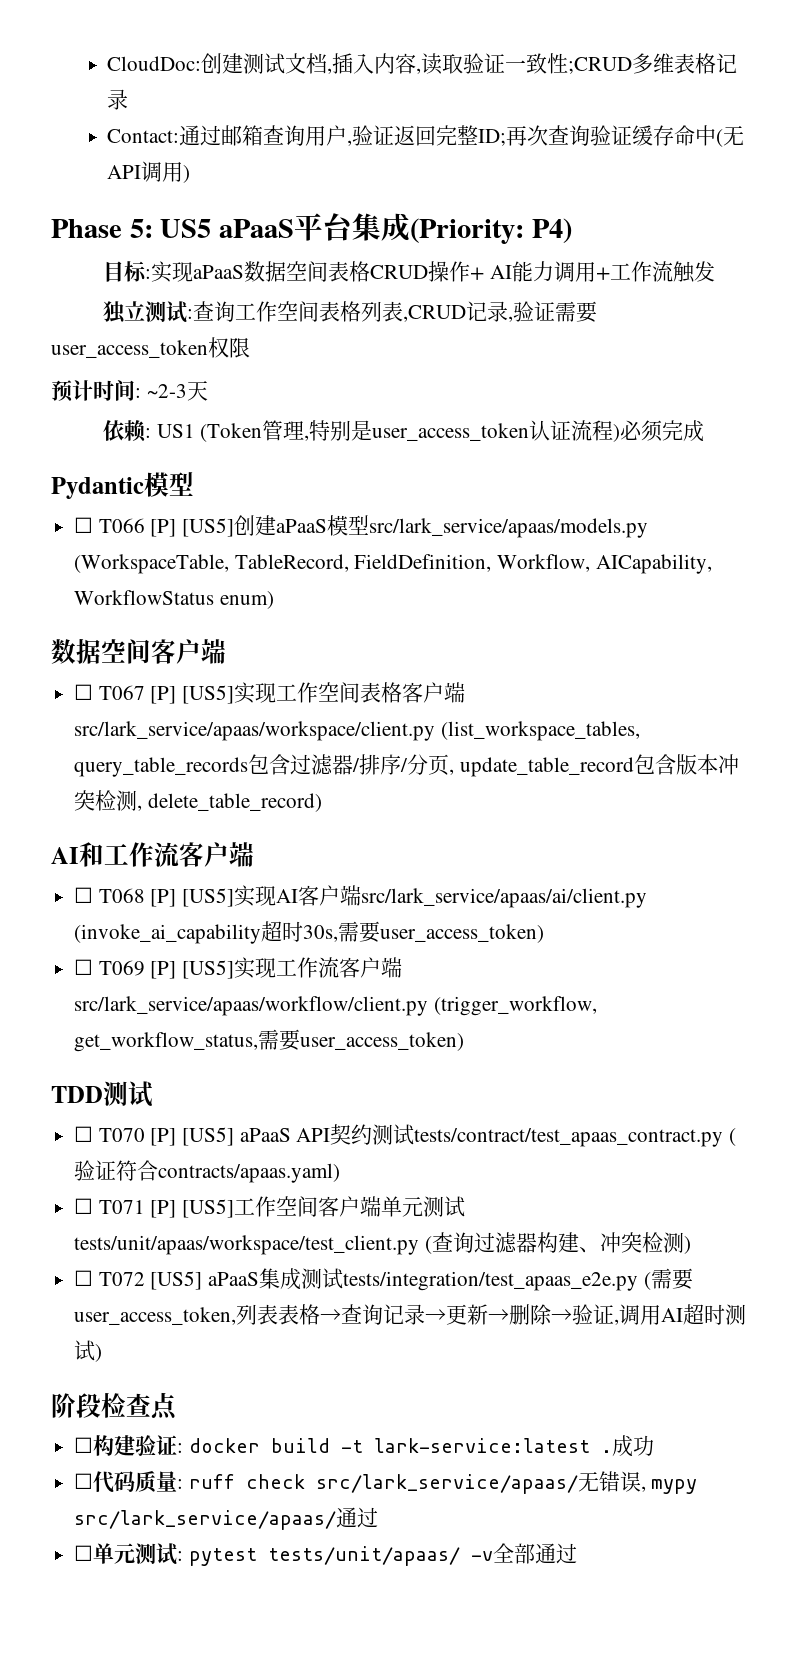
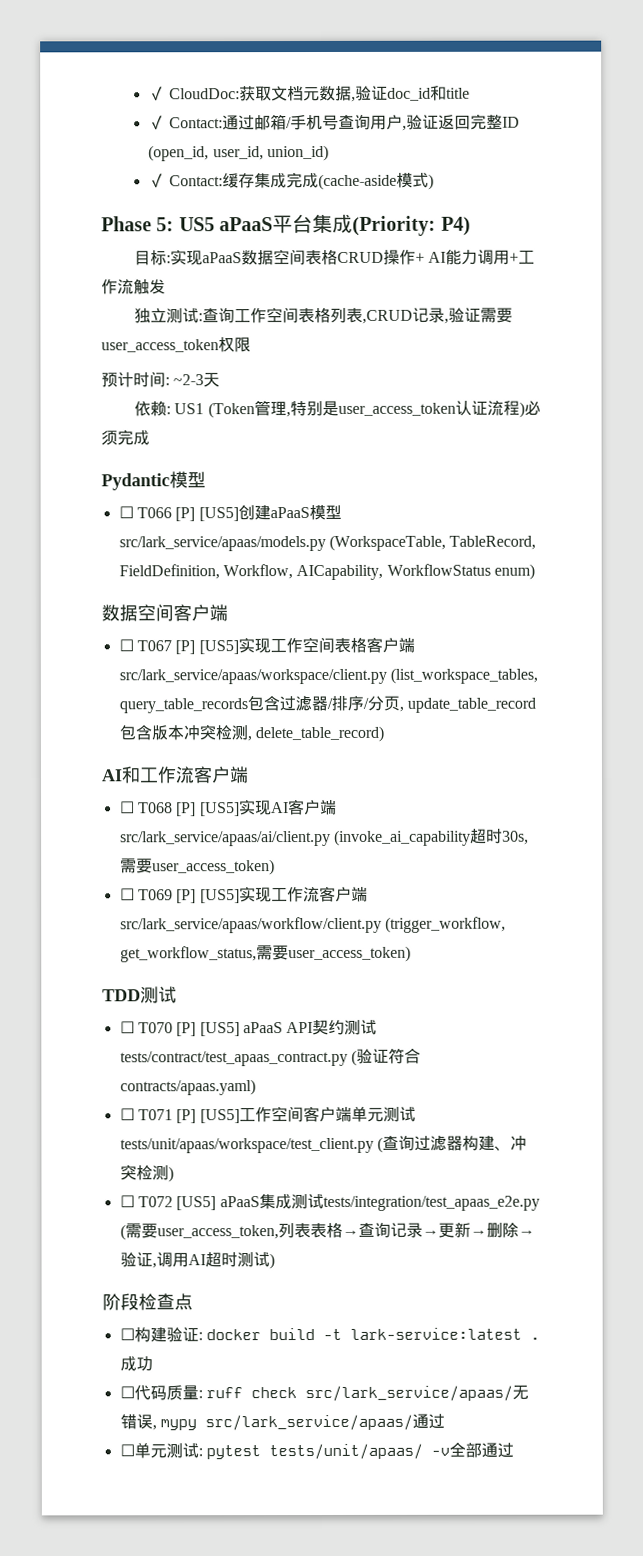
- CloudDoc:创建测试文档,插入内容,读取验证一致性;CRUD多维表格记录
- Contact:通过邮箱查询用户,验证返回完整ID;再次查询验证缓存命中(无API调用)
+ ✓ CloudDoc:获取文档元数据,验证doc_id和title
+ ✓ Contact:通过邮箱/手机号查询用户,验证返回完整ID (open_id, user_id, union_id)
+ ✓ Contact:缓存集成完成(cache-aside模式)

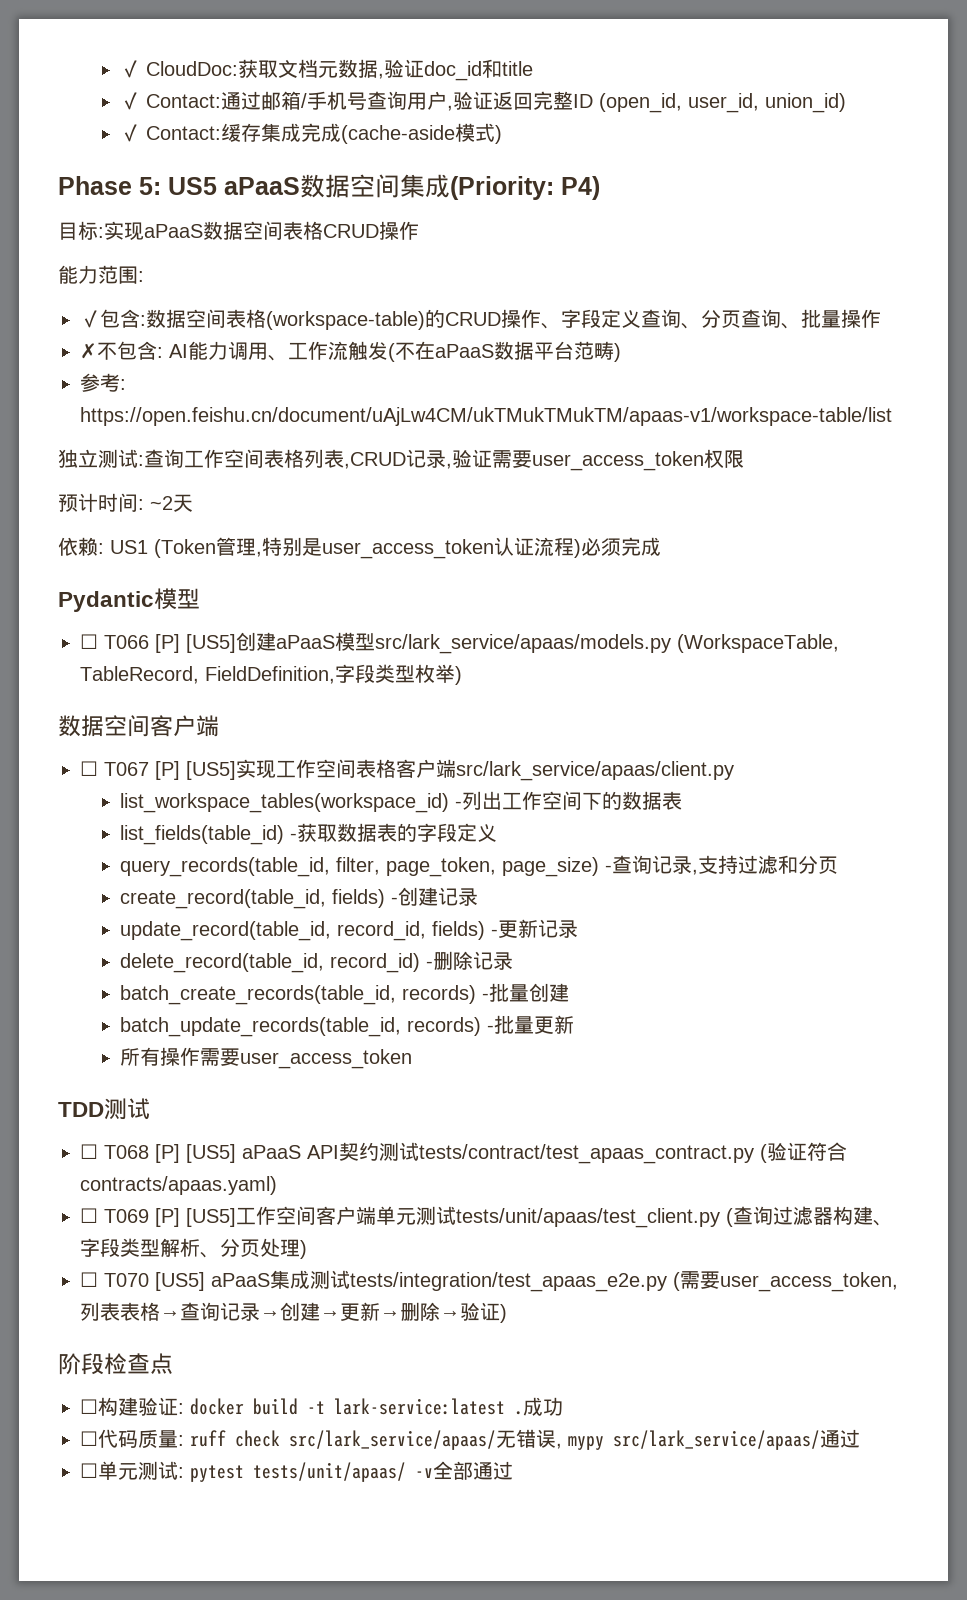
- Phase 5: US5 aPaaS平台集成(Priority: P4)
+ Phase 5: US5 aPaaS数据空间集成(Priority: P4)
- 目标:实现aPaaS数据空间表格CRUD操作+ AI能力调用+工作流触发
+ 目标:实现aPaaS数据空间表格CRUD操作
+ 能力范围:
+ ✓包含:数据空间表格(workspace-table)的CRUD操作、字段定义查询、分页查询、批量操作
+ ✗不包含: AI能力调用、工作流触发(不在aPaaS数据平台范畴)
+ 参考: https://open.feishu.cn/document/uAjLw4CM/ukTMukTMukTM/apaas-v1/workspace-table/list
- 预计时间: ~2-3天
+ 预计时间: ~2天
- ☐ T066 [P] [US5]创建aPaaS模型src/lark_service/apaas/models.py (WorkspaceTable, TableRecord, FieldDefinition, Workflow, AICapability, WorkflowStatus enum)
+ ☐ T066 [P] [US5]创建aPaaS模型src/lark_service/apaas/models.py (WorkspaceTable, TableRecord, FieldDefinition,字段类型枚举)
- ☐ T067 [P] [US5]实现工作空间表格客户端src/lark_service/apaas/workspace/client.py (list_workspace_tables, query_table_records包含过滤器/排序/分页, update_table_record包含版本冲突检测, delete_table_record)
- AI和工作流客户端
- ☐ T068 [P] [US5]实现AI客户端src/lark_service/apaas/ai/client.py (invoke_ai_capability超时30s,需要user_access_token)
- ☐ T069 [P] [US5]实现工作流客户端src/lark_service/apaas/workflow/client.py (trigger_workflow, get_workflow_status,需要user_access_token)
+ ☐ T067 [P] [US5]实现工作空间表格客户端src/lark_service/apaas/client.py
+ list_workspace_tables(workspace_id) -列出工作空间下的数据表
+ list_fields(table_id) -获取数据表的字段定义
+ query_records(table_id, filter, page_token, page_size) -查询记录,支持过滤和分页
+ create_record(table_id, fields) -创建记录
+ update_record(table_id, record_id, fields) -更新记录
+ delete_record(table_id, record_id) -删除记录
+ batch_create_records(table_id, records) -批量创建
+ batch_update_records(table_id, records) -批量更新
+ 所有操作需要user_access_token
- ☐ T070 [P] [US5] aPaaS API契约测试tests/contract/test_apaas_contract.py (验证符合contracts/apaas.yaml)
+ ☐ T068 [P] [US5] aPaaS API契约测试tests/contract/test_apaas_contract.py (验证符合contracts/apaas.yaml)
- ☐ T071 [P] [US5]工作空间客户端单元测试tests/unit/apaas/workspace/test_client.py (查询过滤器构建、冲突检测)
+ ☐ T069 [P] [US5]工作空间客户端单元测试tests/unit/apaas/test_client.py (查询过滤器构建、字段类型解析、分页处理)
- ☐ T072 [US5] aPaaS集成测试tests/integration/test_apaas_e2e.py (需要user_access_token,列表表格→查询记录→更新→删除→验证,调用AI超时测试)
+ ☐ T070 [US5] aPaaS集成测试tests/integration/test_apaas_e2e.py (需要user_access_token,列表表格→查询记录→创建→更新→删除→验证)

